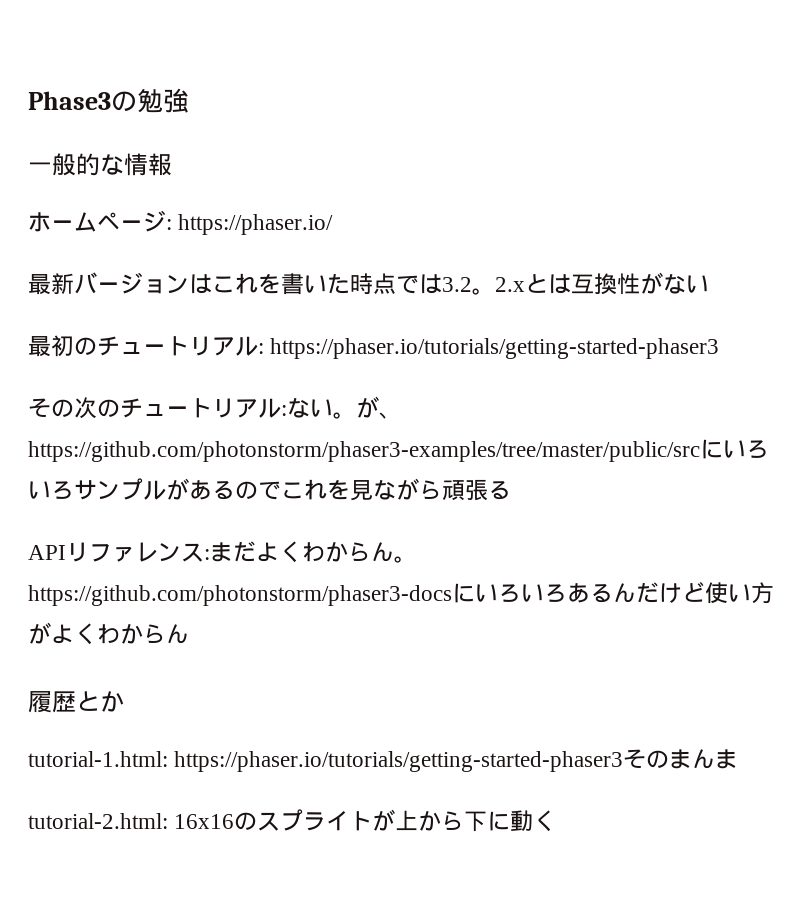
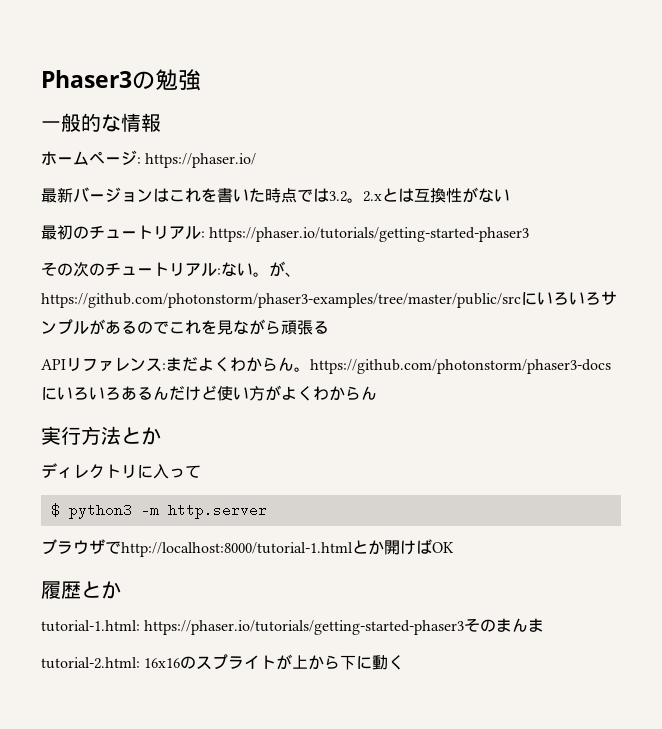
- Phase3の勉強
+ Phaser3の勉強
+ 実行方法とか
+ ディレクトリに入って
+ $ python3 -m http.server
+ ブラウザでhttp://localhost:8000/tutorial-1.htmlとか開けばOK

